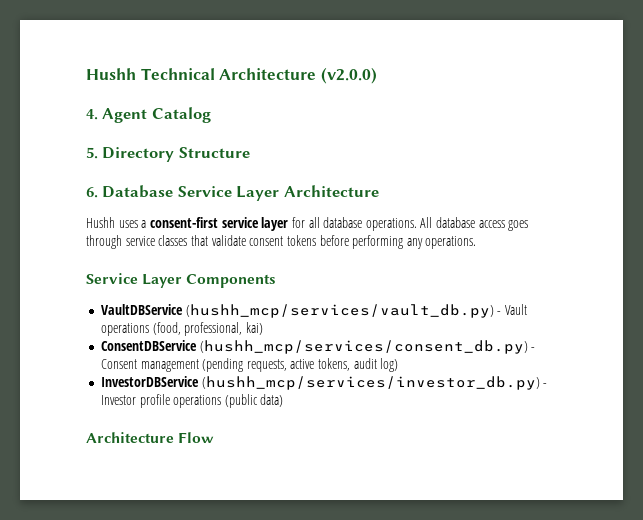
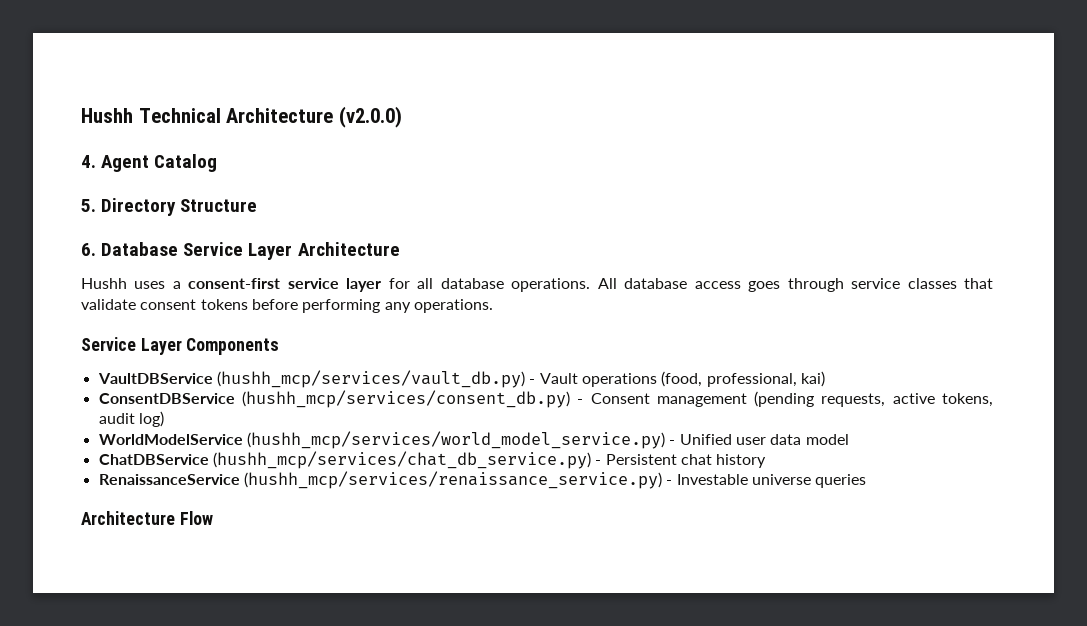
- InvestorDBService (hushh_mcp/services/investor_db.py) - Investor profile operations (public data)
+ WorldModelService (hushh_mcp/services/world_model_service.py) - Unified user data model
+ ChatDBService (hushh_mcp/services/chat_db_service.py) - Persistent chat history
+ RenaissanceService (hushh_mcp/services/renaissance_service.py) - Investable universe queries

